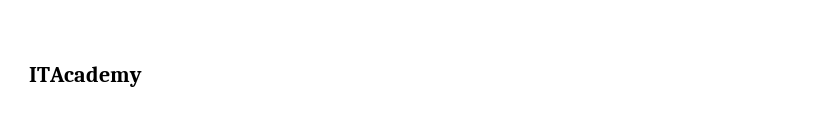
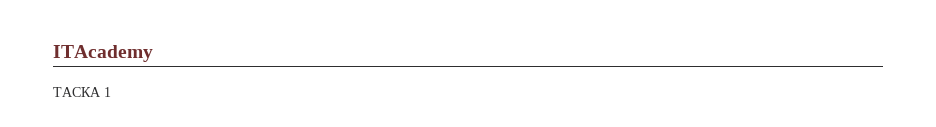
+ ТАСКА 1

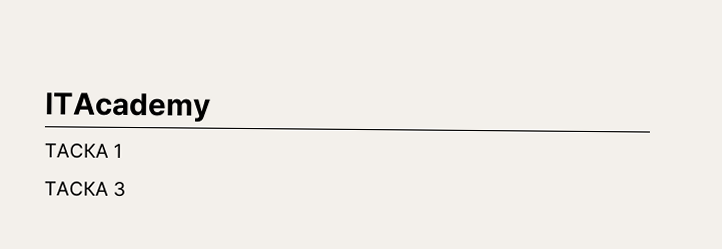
+ ТАСКА 3

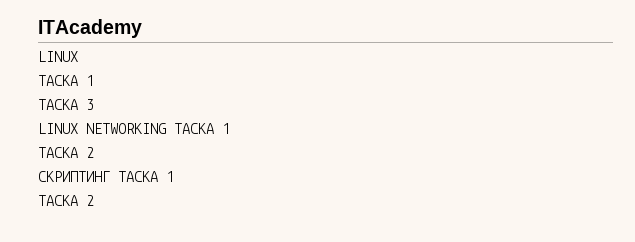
  ITAcademy
+ LINUX
+ LINUX NETWORKING ТАСКА 1
+ ТАСКА 2
+ СКРИПТИНГ ТАСКА 1
+ ТАСКА 2

